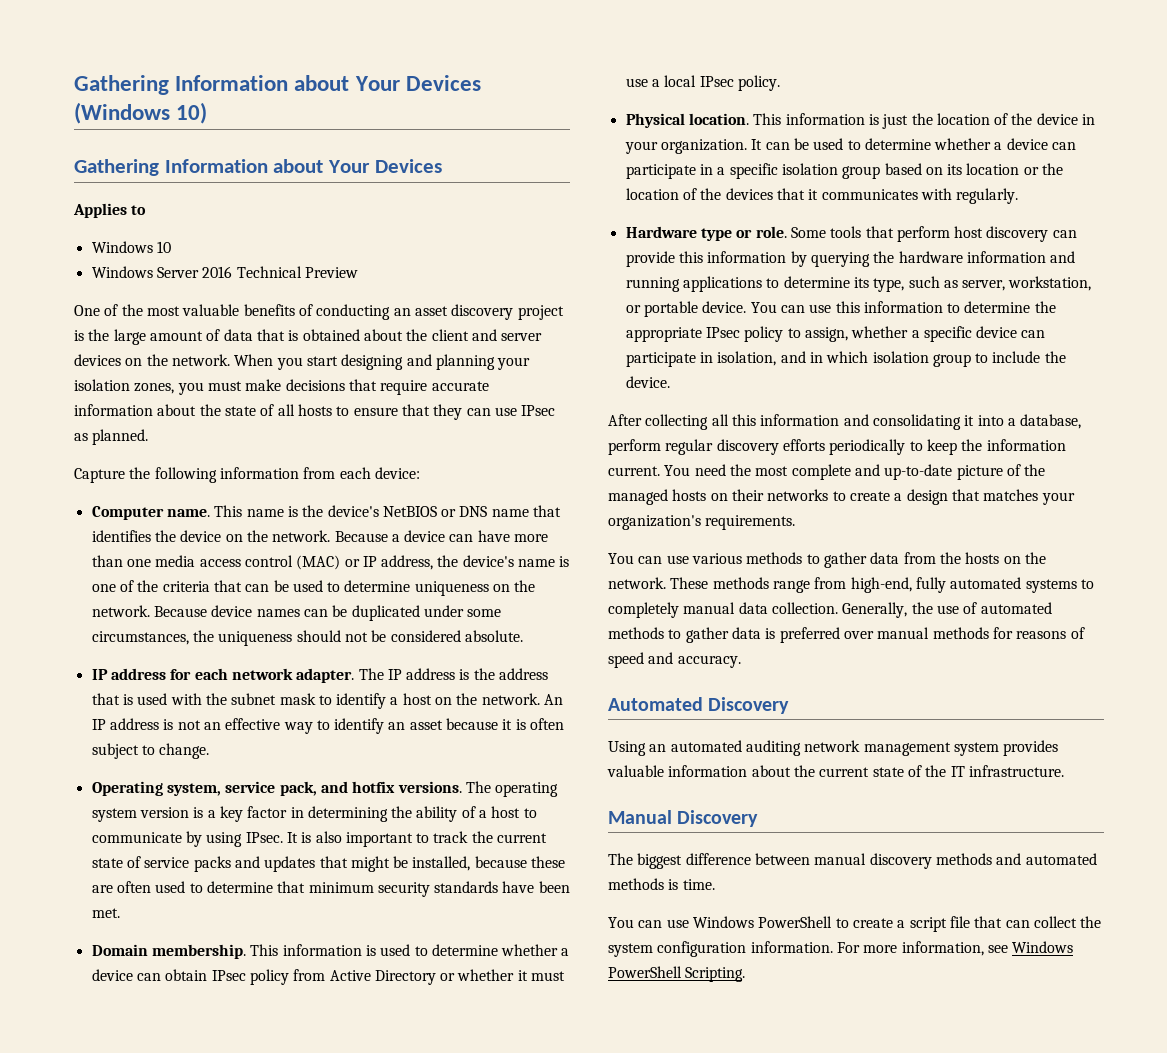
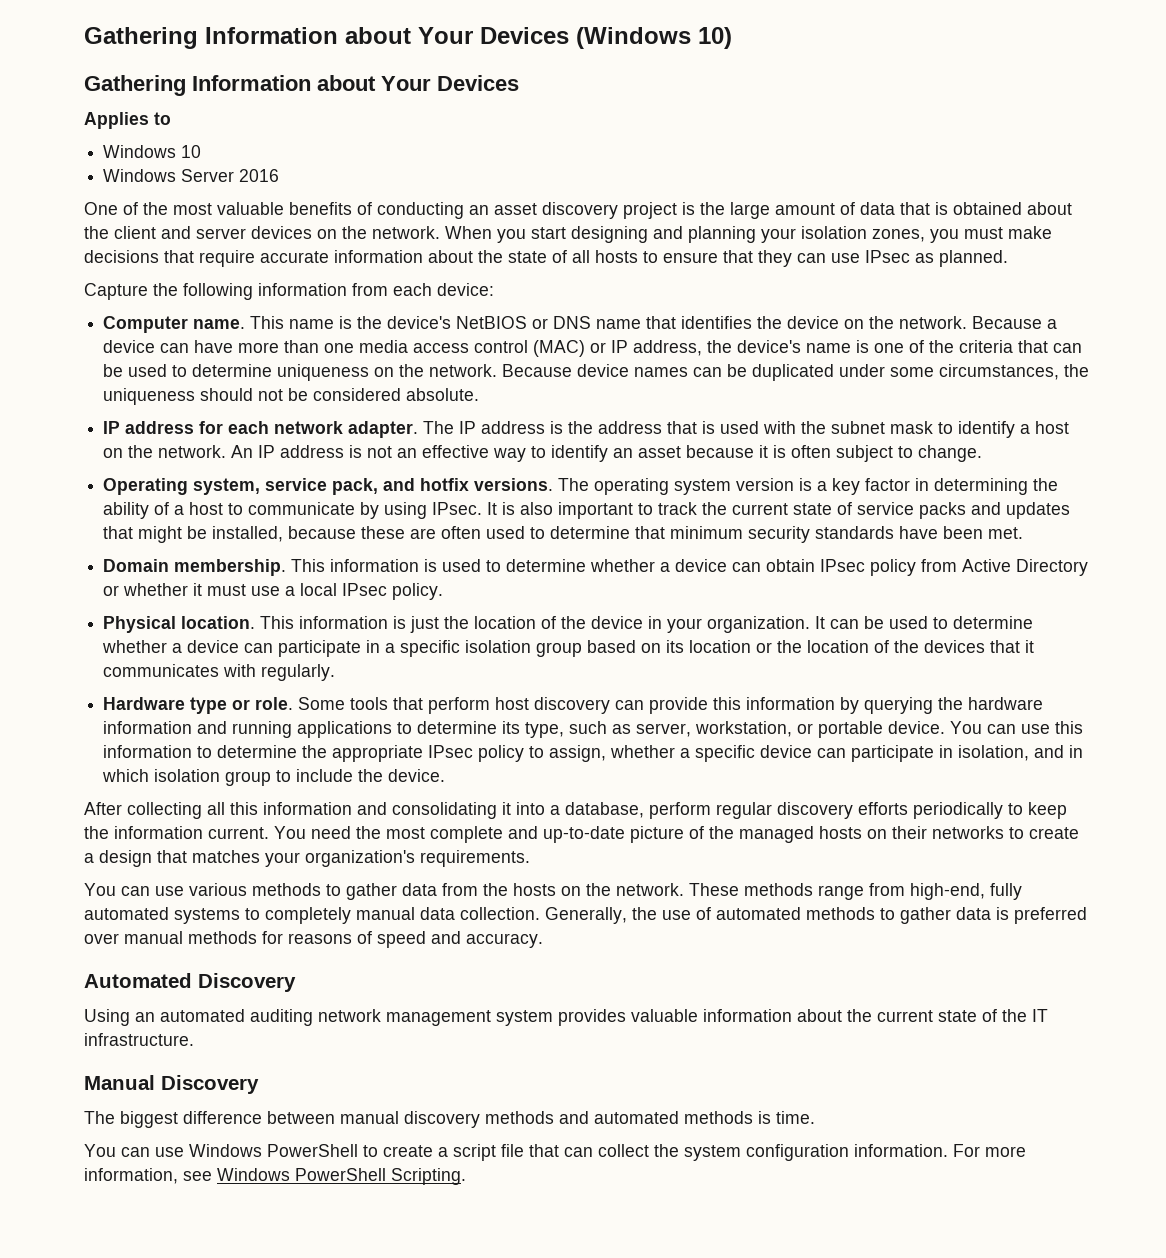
- Windows Server 2016 Technical Preview
+ Windows Server 2016

